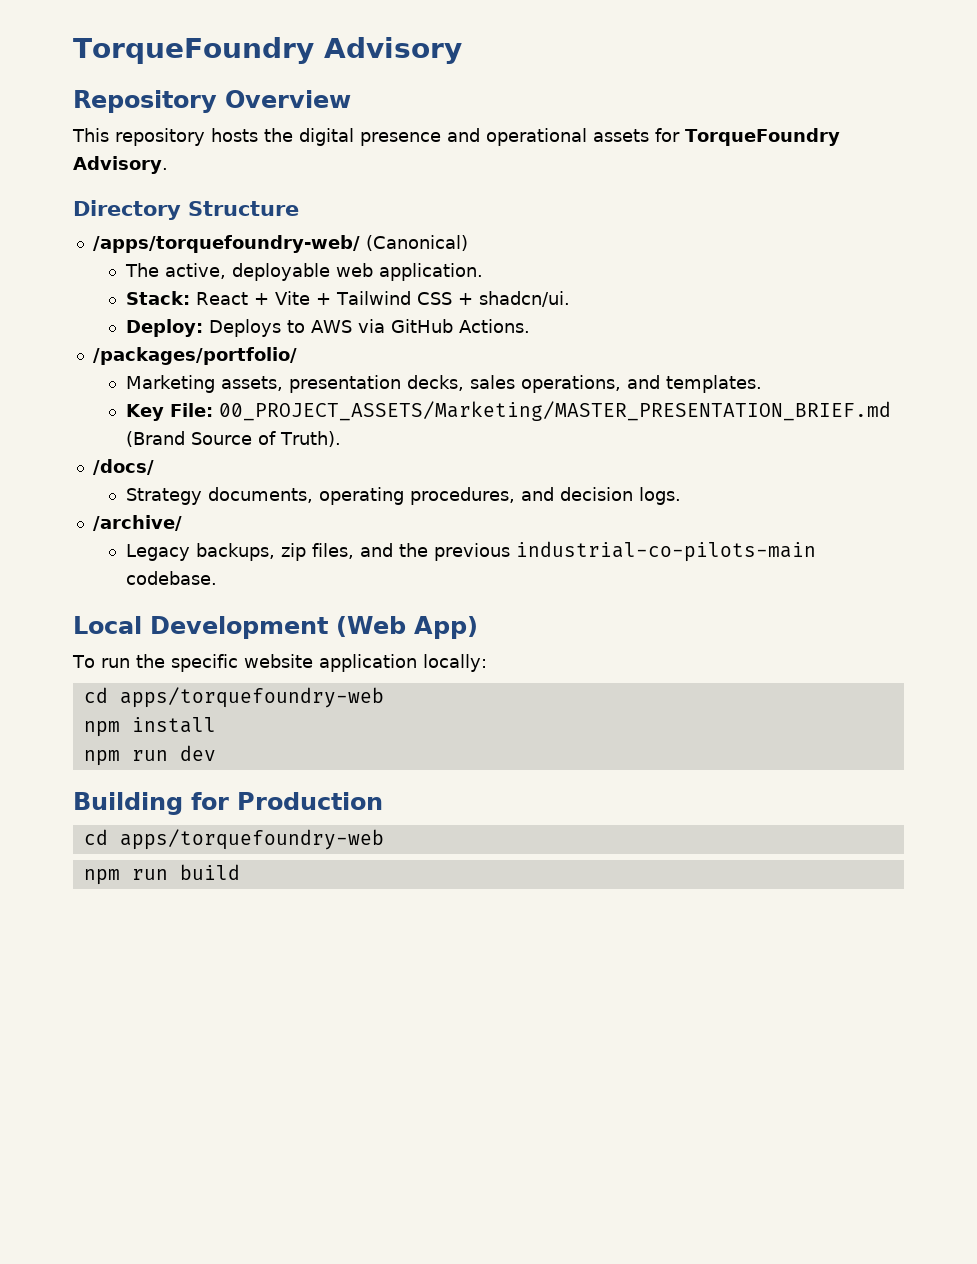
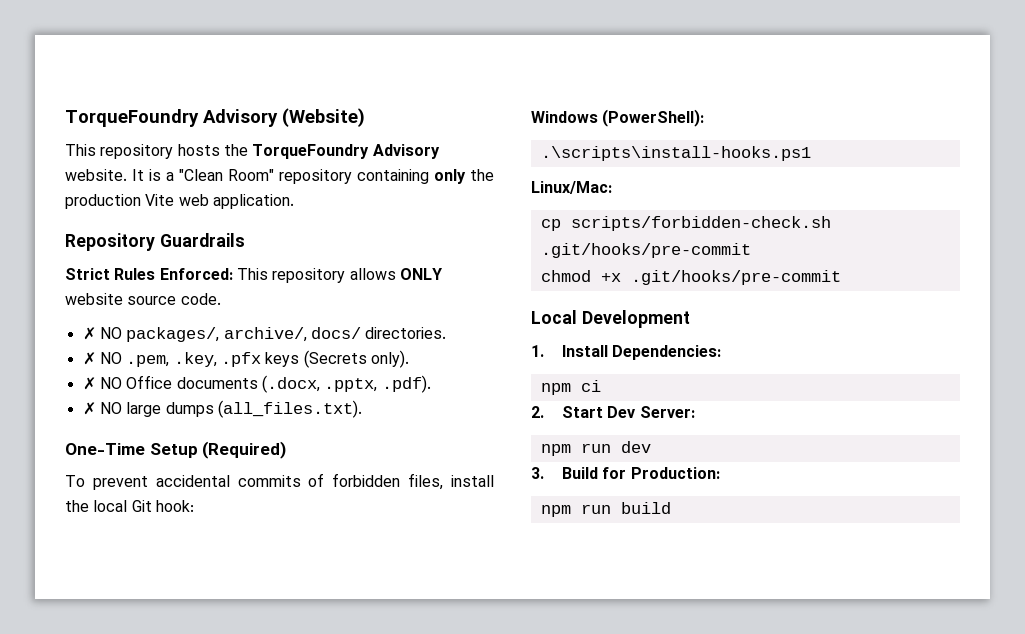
- TorqueFoundry Advisory
- Repository Overview
+ TorqueFoundry Advisory (Website)
- This repository hosts the digital presence and operational assets for TorqueFoundry Advisory.
- Directory Structure
- /apps/torquefoundry-web/ (Canonical)
- The active, deployable web application.
- Stack: React + Vite + Tailwind CSS + shadcn/ui.
- Deploy: Deploys to AWS via GitHub Actions.
- /packages/portfolio/
- Marketing assets, presentation decks, sales operations, and templates.
- Key File: 00_PROJECT_ASSETS/Marketing/MASTER_PRESENTATION_BRIEF.md (Brand Source of Truth).
- /docs/
- Strategy documents, operating procedures, and decision logs.
- /archive/
- Legacy backups, zip files, and the previous industrial-co-pilots-main codebase.
- Local Development (Web App)
- To run the specific website application locally:
- cd apps/torquefoundry-web
- npm install
+ This repository hosts the TorqueFoundry Advisory website. It is a "Clean Room" repository containing only the production Vite web application.
+ Repository Guardrails
+ Strict Rules Enforced: This repository allows ONLY website source code.
+ ✗ NO packages/, archive/, docs/ directories.
+ ✗ NO .pem, .key, .pfx keys (Secrets only).
+ ✗ NO Office documents (.docx, .pptx, .pdf).
+ ✗ NO large dumps (all_files.txt).
+ One-Time Setup (Required)
+ To prevent accidental commits of forbidden files, install the local Git hook:
+ Windows (PowerShell):
+ .\scripts\install-hooks.ps1
+ Linux/Mac:
+ cp scripts/forbidden-check.sh .git/hooks/pre-commit
+ chmod +x .git/hooks/pre-commit
+ Local Development
+ 1. Install Dependencies:
+ npm ci
+ 2. Start Dev Server:
  npm run dev
- Building for Production
- cd apps/torquefoundry-web
+ 3. Build for Production:

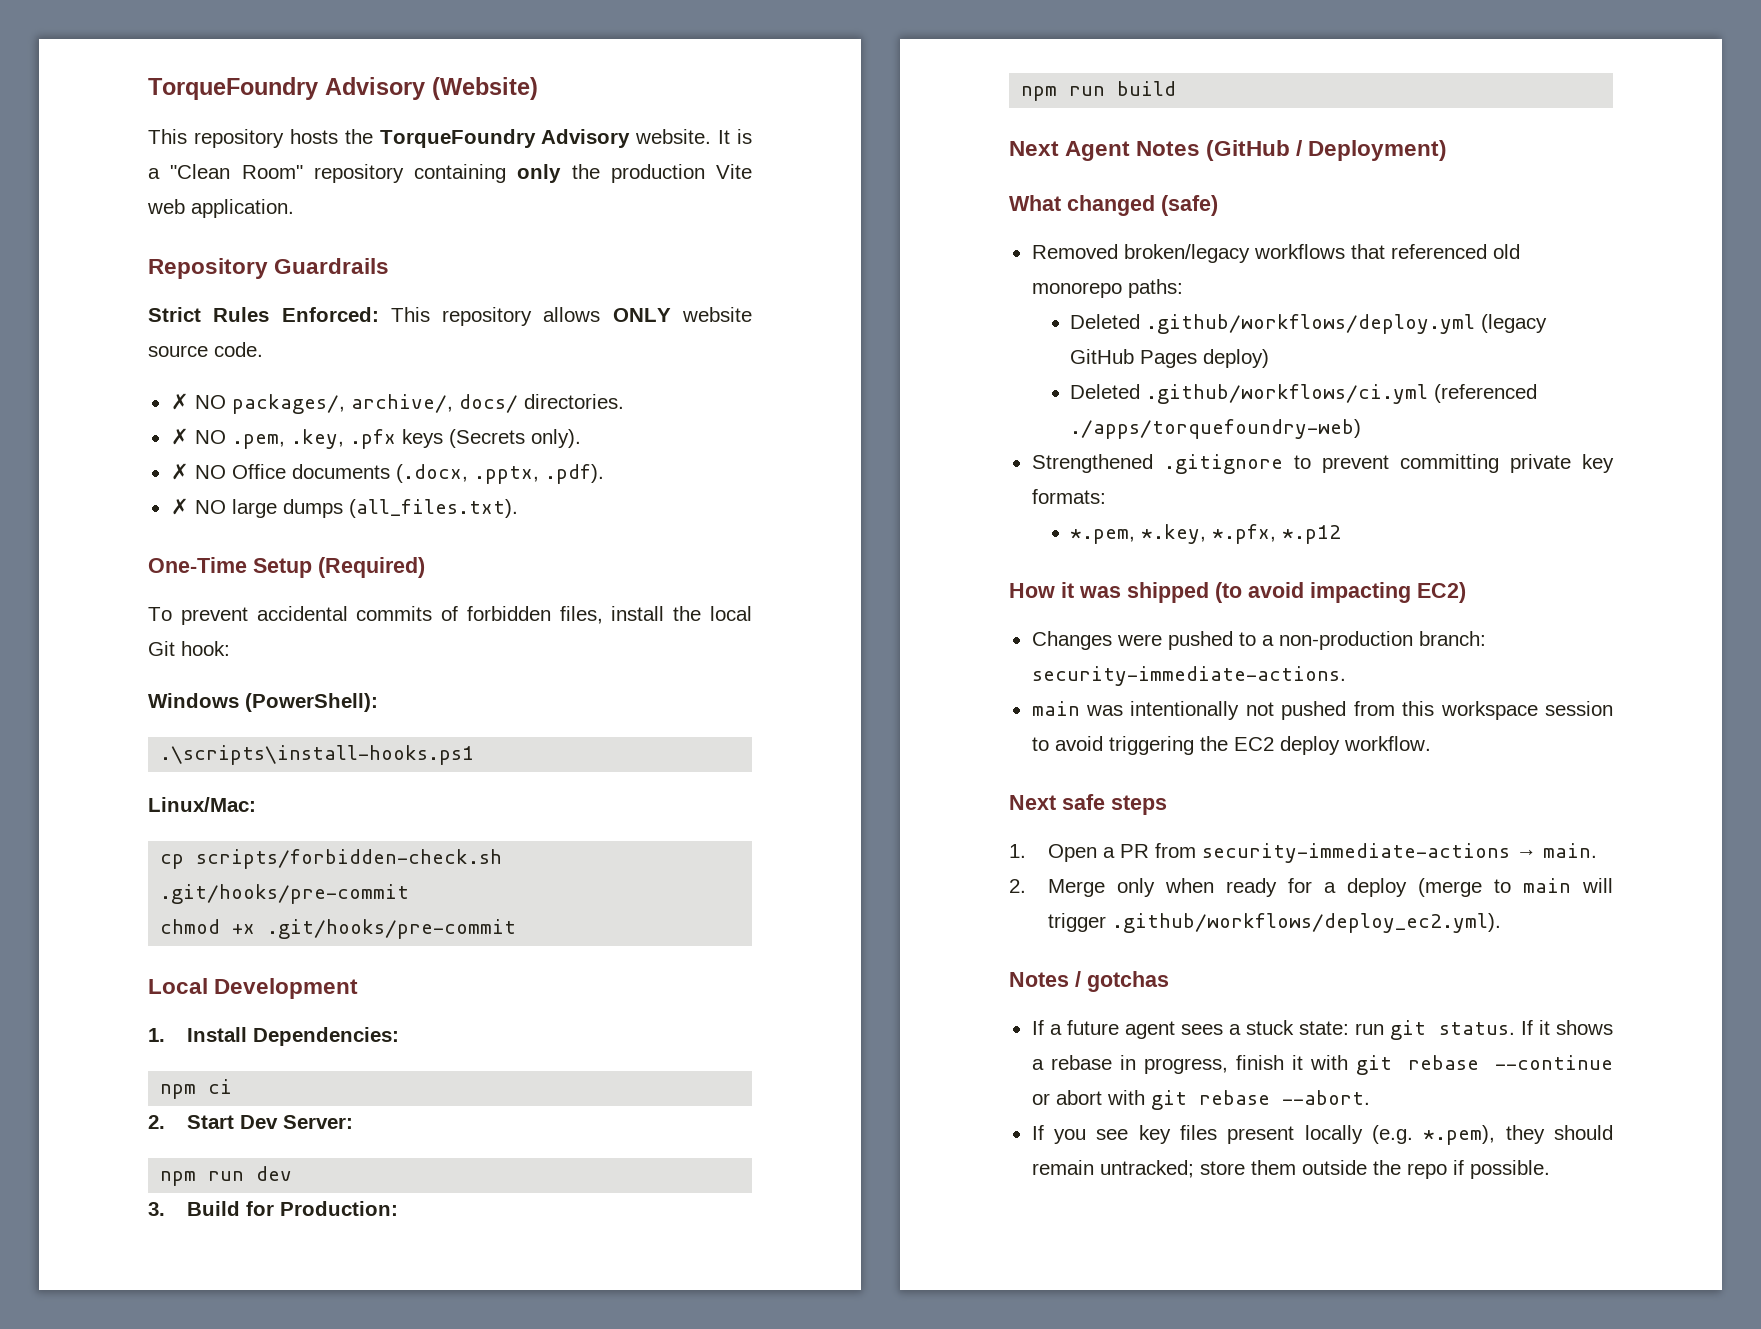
+ Next Agent Notes (GitHub / Deployment)
+ What changed (safe)
+ Removed broken/legacy workflows that referenced old monorepo paths:
+ Deleted .github/workflows/deploy.yml (legacy GitHub Pages deploy)
+ Deleted .github/workflows/ci.yml (referenced ./apps/torquefoundry-web)
+ Strengthened .gitignore to prevent committing private key formats:
+ *.pem, *.key, *.pfx, *.p12
+ How it was shipped (to avoid impacting EC2)
+ Changes were pushed to a non-production branch: security-immediate-actions.
+ main was intentionally not pushed from this workspace session to avoid triggering the EC2 deploy workflow.
+ Next safe steps
+ 1. Open a PR from security-immediate-actions → main.
+ 2. Merge only when ready for a deploy (merge to main will trigger .github/workflows/deploy_ec2.yml).
+ Notes / gotchas
+ If a future agent sees a stuck state: run git status. If it shows a rebase in progress, finish it with git rebase --continue or abort with git rebase --abort.
+ If you see key files present locally (e.g. *.pem), they should remain untracked; store them outside the repo if possible.

